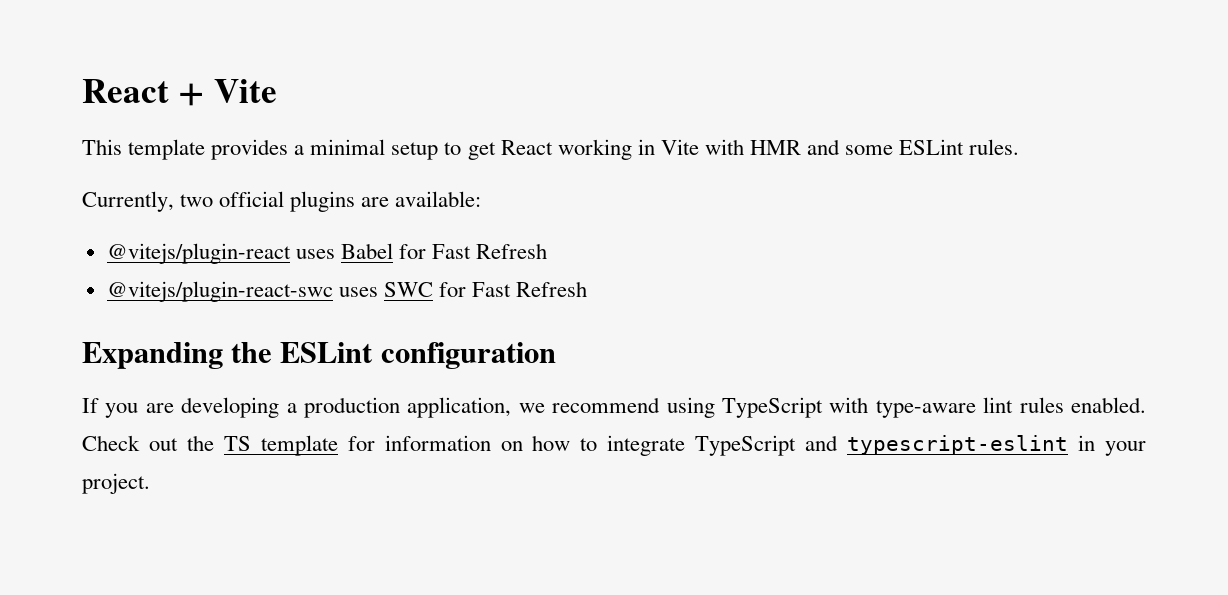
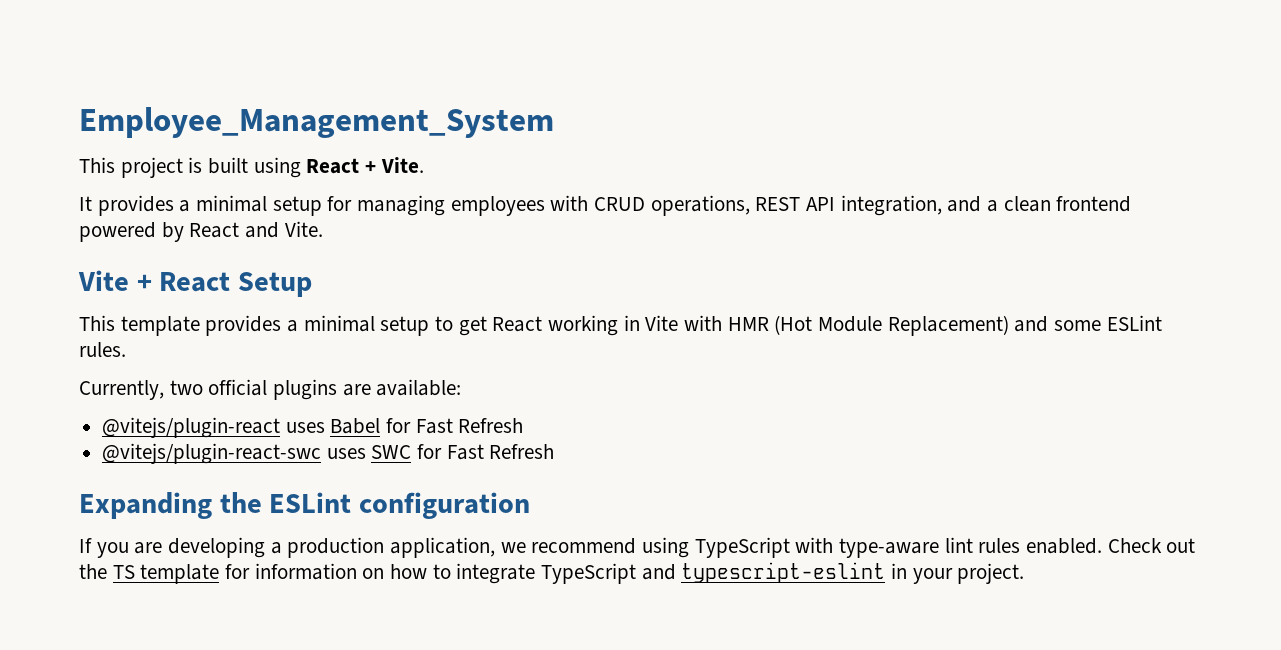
- React + Vite
+ Employee_Management_System
+ This project is built using React + Vite.
+ It provides a minimal setup for managing employees with CRUD operations, REST API integration, and a clean frontend powered by React and Vite.
+ Vite + React Setup
- This template provides a minimal setup to get React working in Vite with HMR and some ESLint rules.
+ This template provides a minimal setup to get React working in Vite with HMR (Hot Module Replacement) and some ESLint rules.

